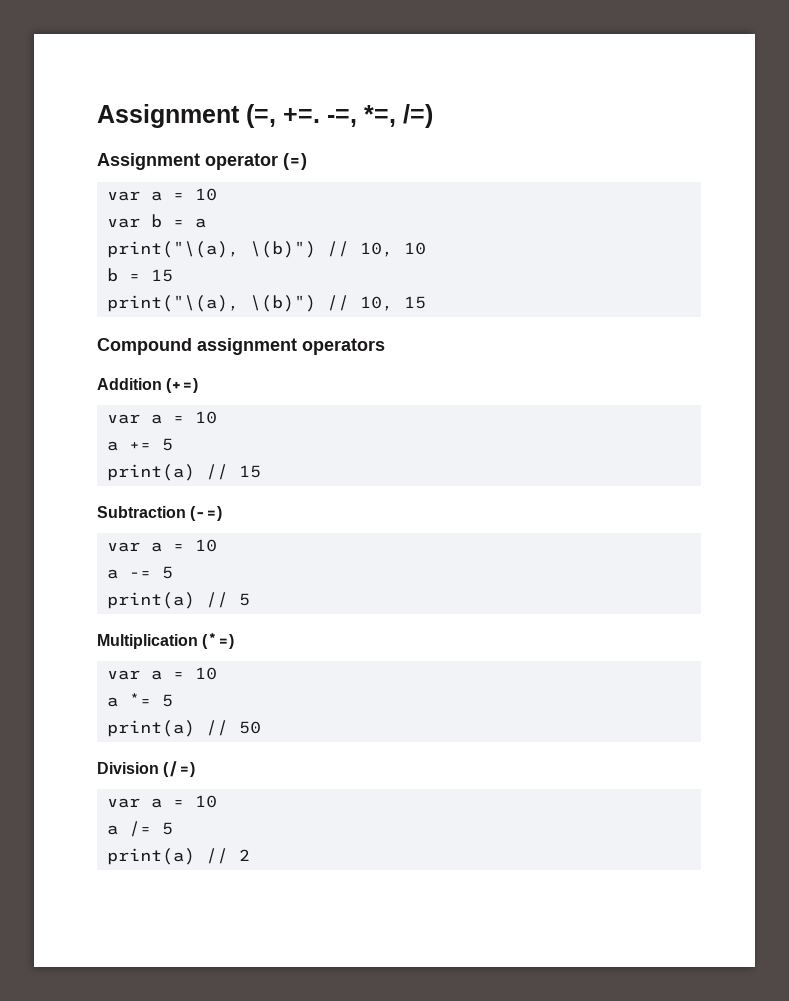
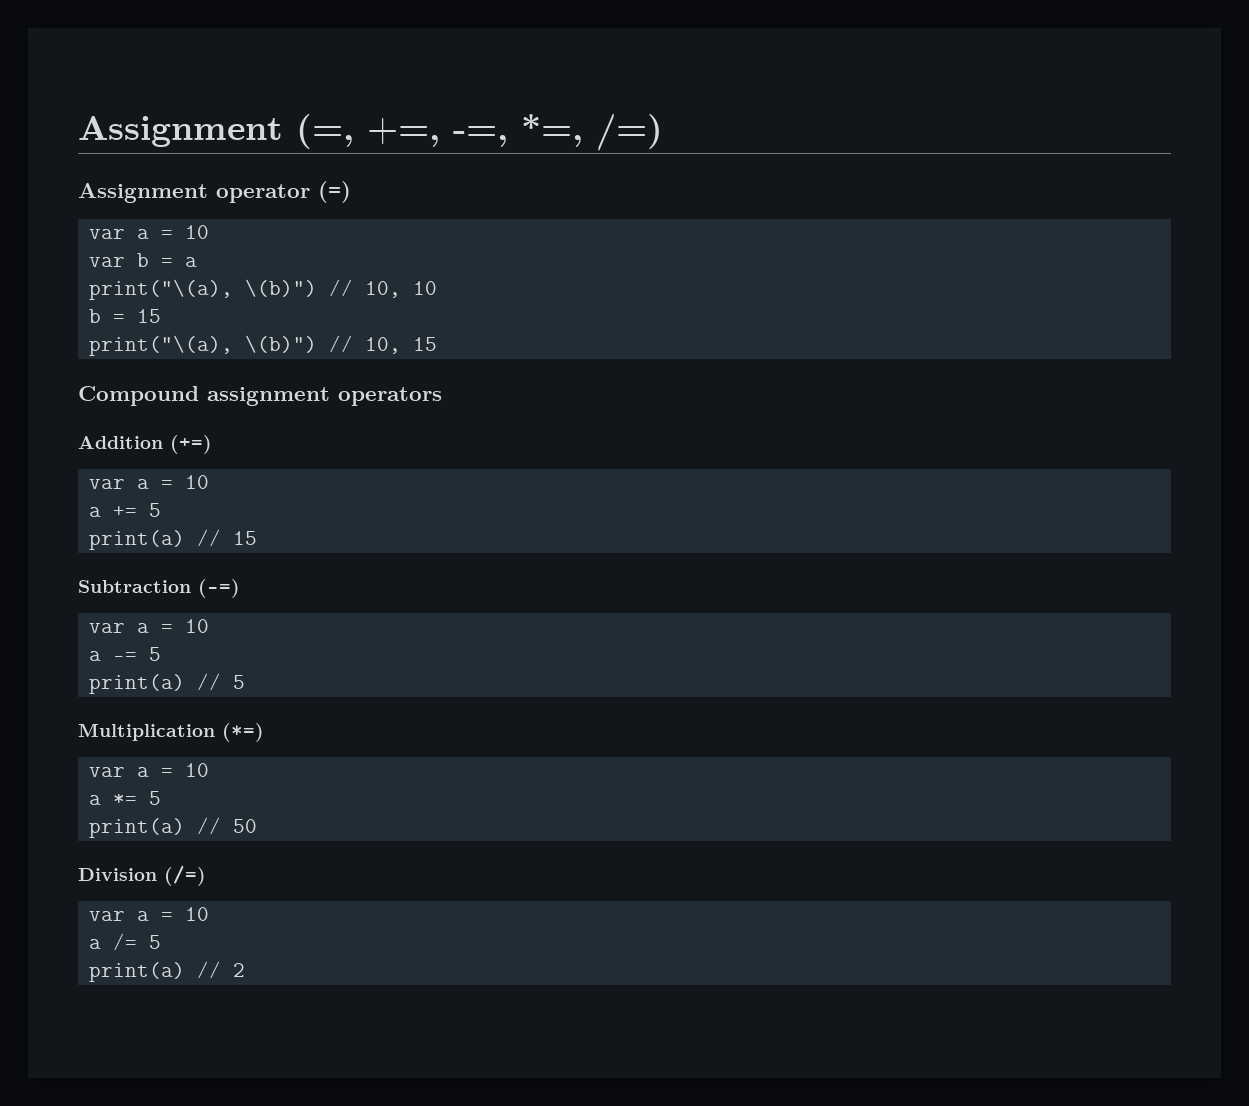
- Assignment (=, +=. -=, *=, /=)
+ Assignment (=, +=, -=, *=, /=)

